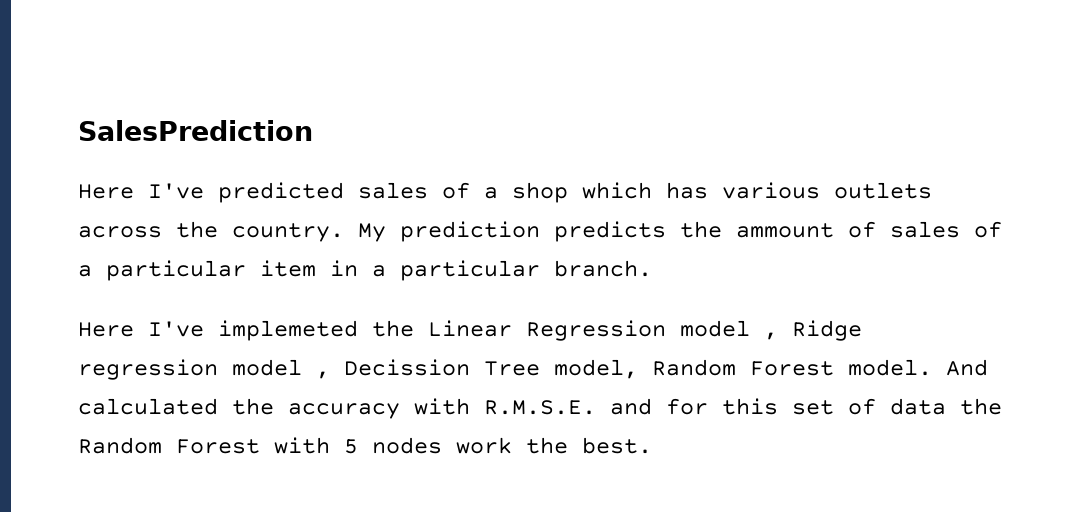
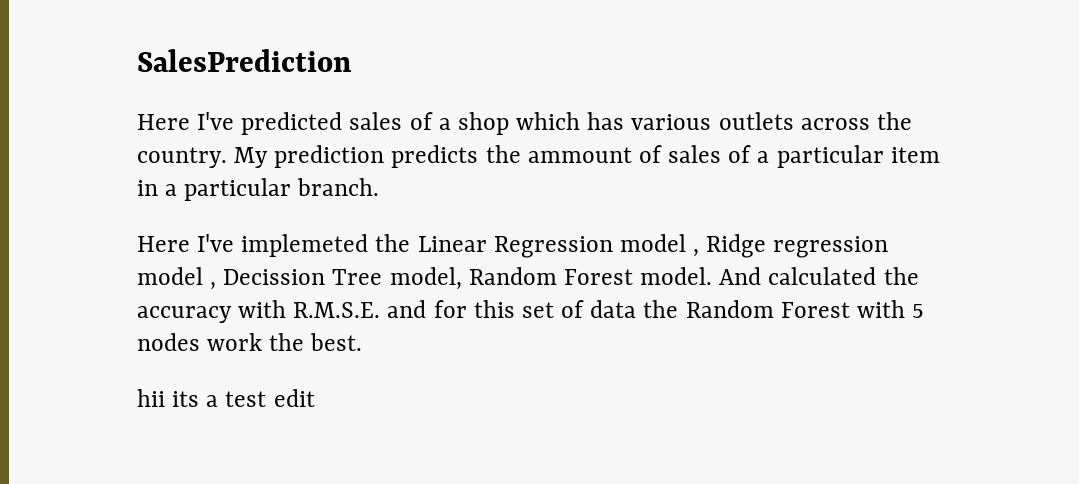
+ hii its a test edit

